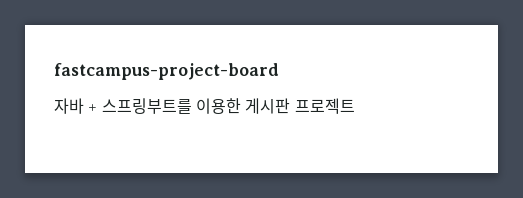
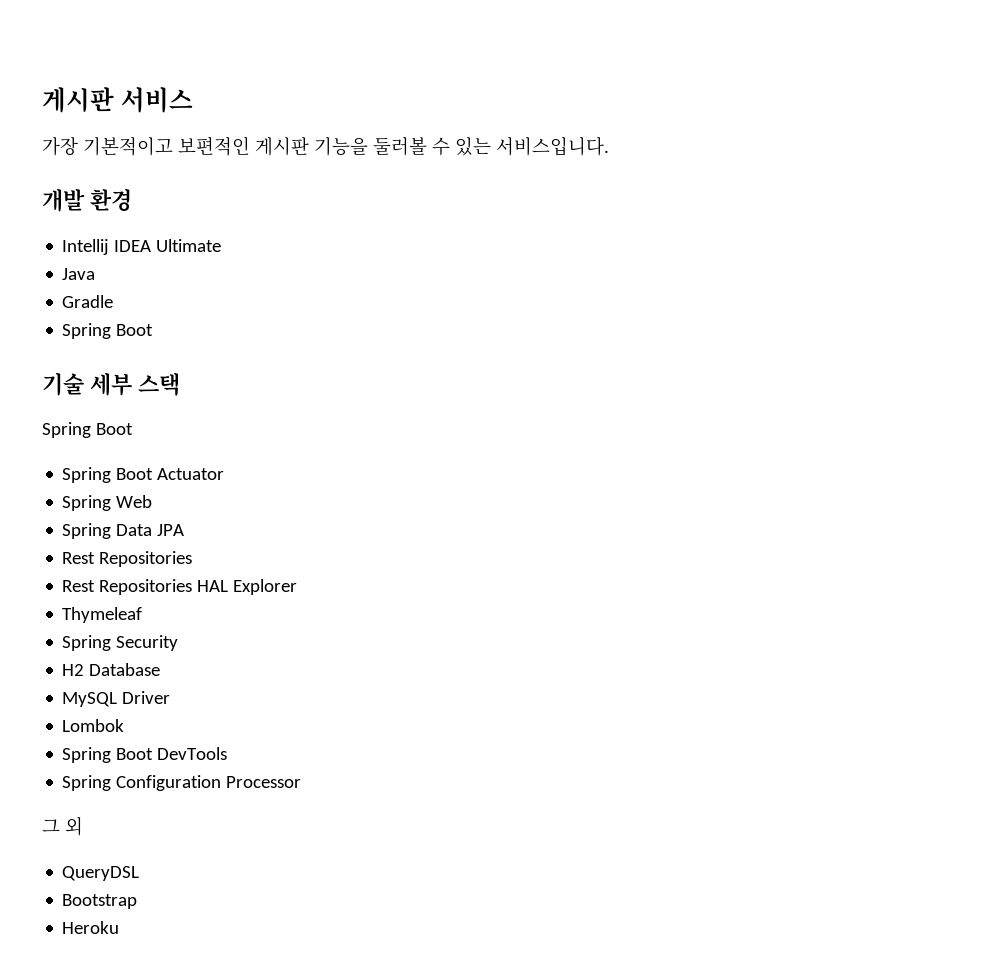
- fastcampus-project-board
- 자바 + 스프링부트를 이용한 게시판 프로젝트
+ 게시판 서비스
+ 가장 기본적이고 보편적인 게시판 기능을 둘러볼 수 있는 서비스입니다.
+ 개발 환경
+ Intellij IDEA Ultimate
+ Java
+ Gradle
+ Spring Boot
+ 기술 세부 스택
+ Spring Boot
+ Spring Boot Actuator
+ Spring Web
+ Spring Data JPA
+ Rest Repositories
+ Rest Repositories HAL Explorer
+ Thymeleaf
+ Spring Security
+ H2 Database
+ MySQL Driver
+ Lombok
+ Spring Boot DevTools
+ Spring Configuration Processor
+ 그 외
+ QueryDSL
+ Bootstrap
+ Heroku

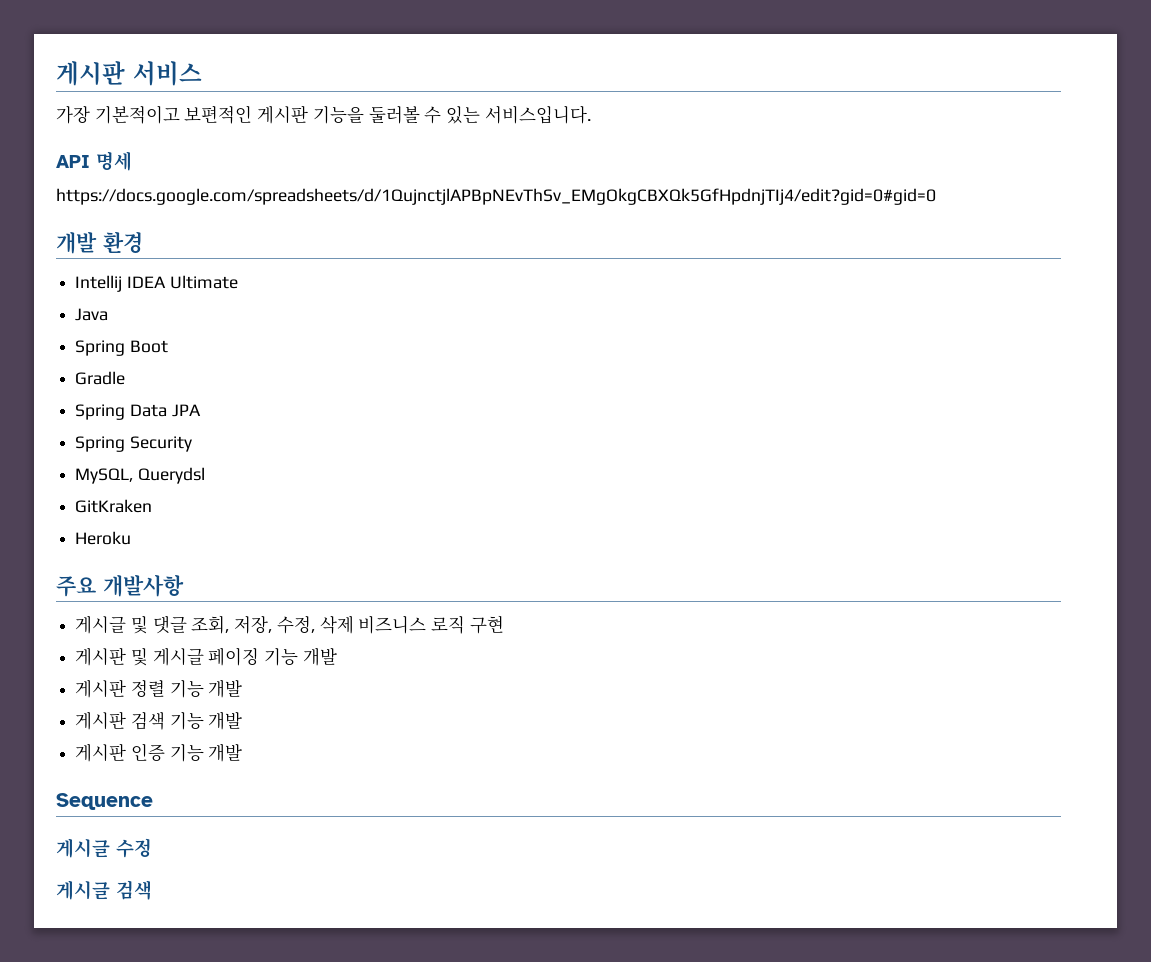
+ API 명세
+ https://docs.google.com/spreadsheets/d/1QujnctjlAPBpNEvThSv_EMgOkgCBXQk5GfHpdnjTIj4/edit?gid=0#gid=0
+ Spring Boot
  Gradle
- Spring Boot
- 기술 세부 스택
- Spring Boot
- Spring Boot Actuator
- Spring Web
  Spring Data JPA
- Rest Repositories
- Rest Repositories HAL Explorer
- Thymeleaf
  Spring Security
- H2 Database
- MySQL Driver
- Lombok
- Spring Boot DevTools
- Spring Configuration Processor
- 그 외
- QueryDSL
- Bootstrap
+ MySQL, Querydsl
+ GitKraken
  Heroku
+ 주요 개발사항
+ 게시글 및 댓글 조회, 저장, 수정, 삭제 비즈니스 로직 구현
+ 게시판 및 게시글 페이징 기능 개발
+ 게시판 정렬 기능 개발
+ 게시판 검색 기능 개발
+ 게시판 인증 기능 개발
+ Sequence
+ 게시글 수정
+ 게시글 검색

